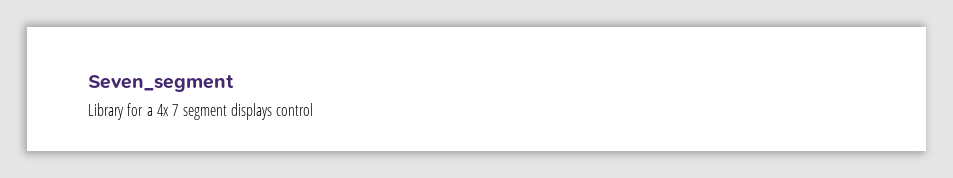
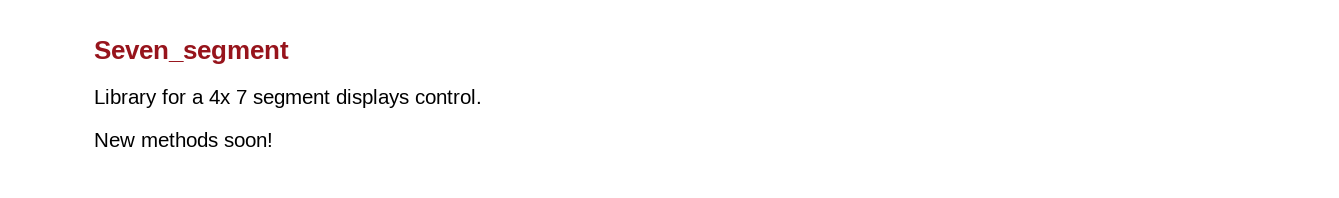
- Library for a 4x 7 segment displays control
+ Library for a 4x 7 segment displays control.
+ New methods soon!

